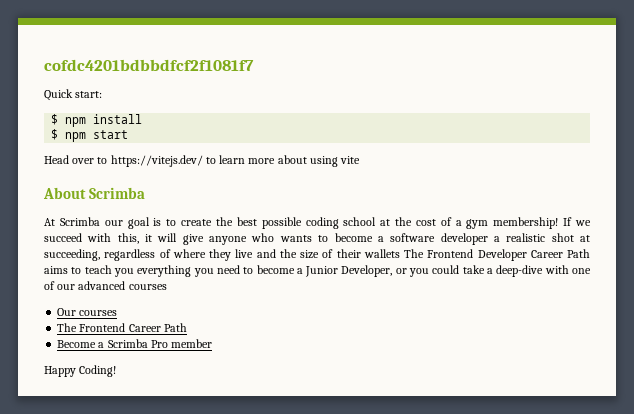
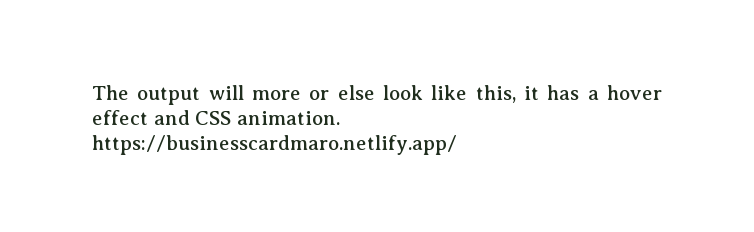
- cofdc4201bdbbdfcf2f1081f7
- Quick start:
- $ npm install
- $ npm start
- Head over to https://vitejs.dev/ to learn more about using vite
- About Scrimba
- At Scrimba our goal is to create the best possible coding school at the cost of a gym membership! If we succeed with this, it will give anyone who wants to become a software developer a realistic shot at succeeding, regardless of where they live and the size of their wallets The Frontend Developer Career Path aims to teach you everything you need to become a Junior Developer, or you could take a deep-dive with one of our advanced courses
- Our courses
- The Frontend Career Path
- Become a Scrimba Pro member
- Happy Coding!
+ The output will more or else look like this, it has a hover effect and CSS animation. https://businesscardmaro.netlify.app/

